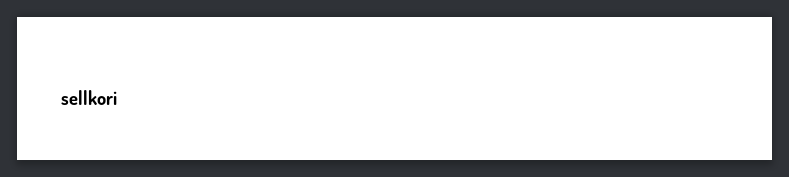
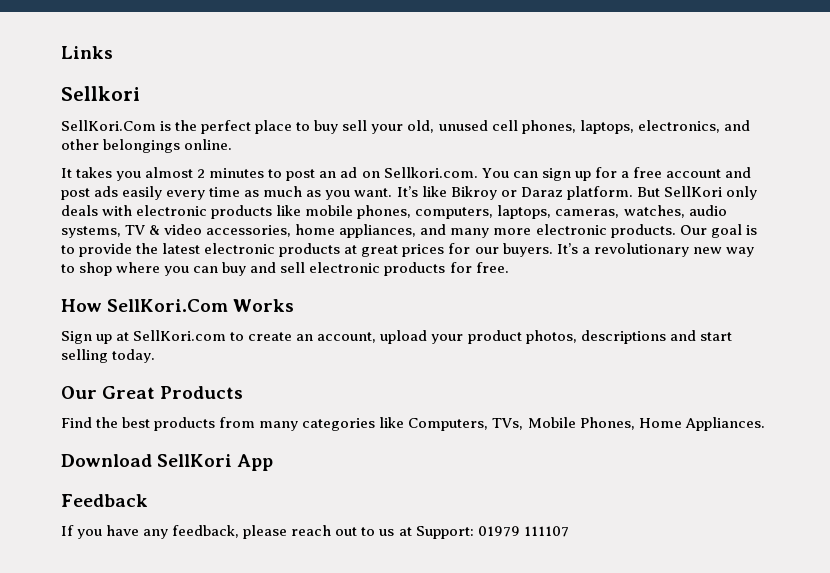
- sellkori
+ Links
+ Sellkori
+ SellKori.Com is the perfect place to buy sell your old, unused cell phones, laptops, electronics, and other belongings online.
+ It takes you almost 2 minutes to post an ad on Sellkori.com. You can sign up for a free account and post ads easily every time as much as you want. It’s like Bikroy or Daraz platform. But SellKori only deals with electronic products like mobile phones, computers, laptops, cameras, watches, audio systems, TV & video accessories, home appliances, and many more electronic products. Our goal is to provide the latest electronic products at great prices for our buyers. It’s a revolutionary new way to shop where you can buy and sell electronic products for free.
+ How SellKori.Com Works
+ Sign up at SellKori.com to create an account, upload your product photos, descriptions and start selling today.
+ Our Great Products
+ Find the best products from many categories like Computers, TVs, Mobile Phones, Home Appliances.
+ Download SellKori App
+ Feedback
+ If you have any feedback, please reach out to us at Support: 01979 111107

